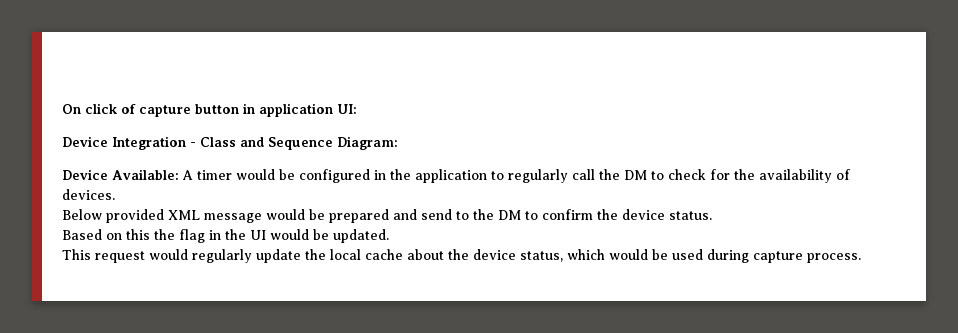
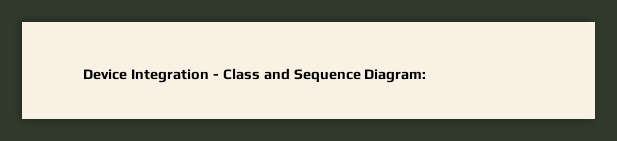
- On click of capture button in application UI:
- Device Available: A timer would be configured in the application to regularly call the DM to check for the availability of devices.
- Below provided XML message would be prepared and send to the DM to confirm the device status.
- Based on this the flag in the UI would be updated.
- This request would regularly update the local cache about the device status, which would be used during capture process.

